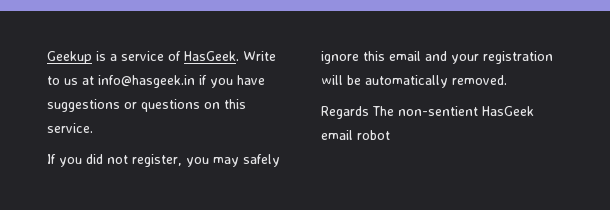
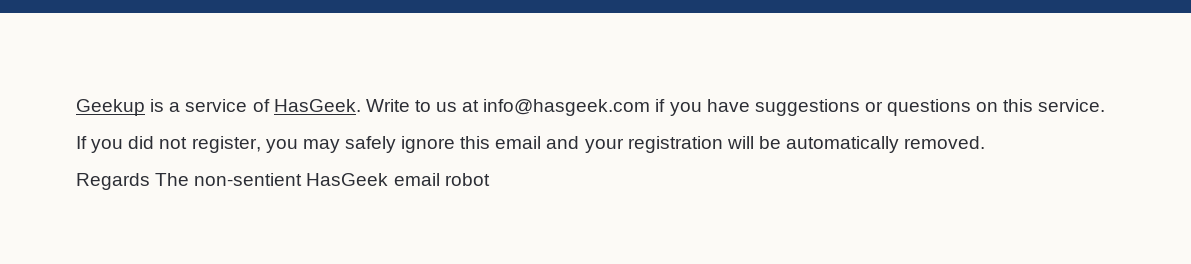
- Write to us at info@hasgeek.in if you have suggestions or questions on this service.
+ Write to us at info@hasgeek.com if you have suggestions or questions on this service.

